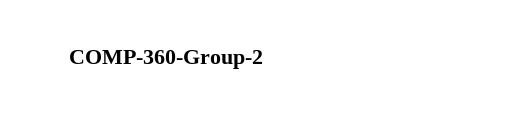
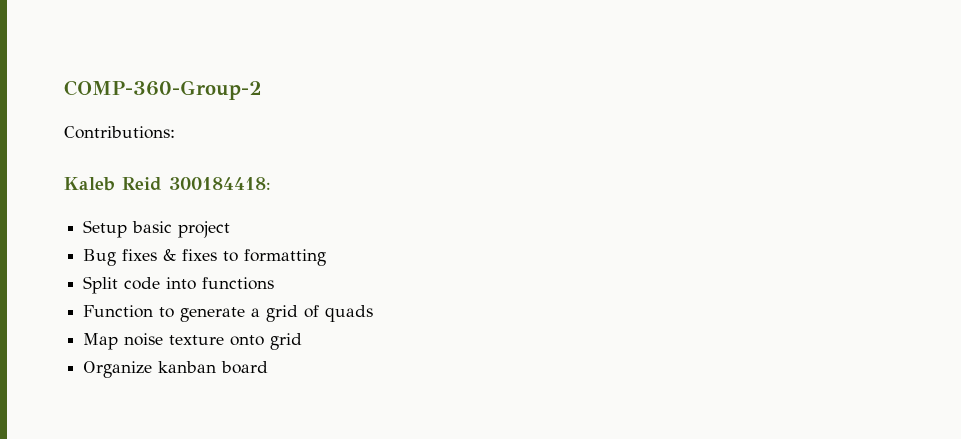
+ Contributions:
+ Kaleb Reid 300184418:
+ Setup basic project
+ Bug fixes & fixes to formatting
+ Split code into functions
+ Function to generate a grid of quads
+ Map noise texture onto grid
+ Organize kanban board

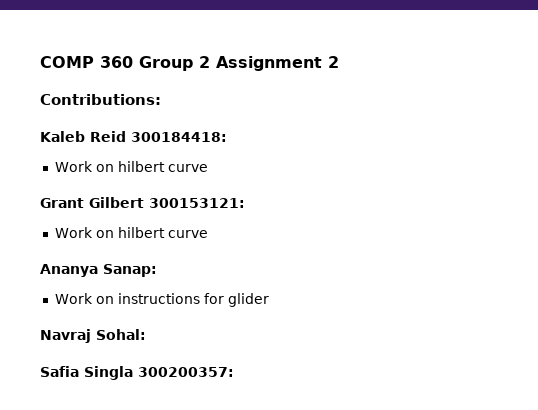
- COMP-360-Group-2
+ COMP 360 Group 2 Assignment 2
  Contributions:
  Kaleb Reid 300184418:
- Setup basic project
- Bug fixes & fixes to formatting
- Split code into functions
- Function to generate a grid of quads
- Map noise texture onto grid
- Organize kanban board
+ Work on hilbert curve
+ Grant Gilbert 300153121:
+ Work on hilbert curve
+ Ananya Sanap:
+ Work on instructions for glider
+ Navraj Sohal:
+ Safia Singla 300200357:

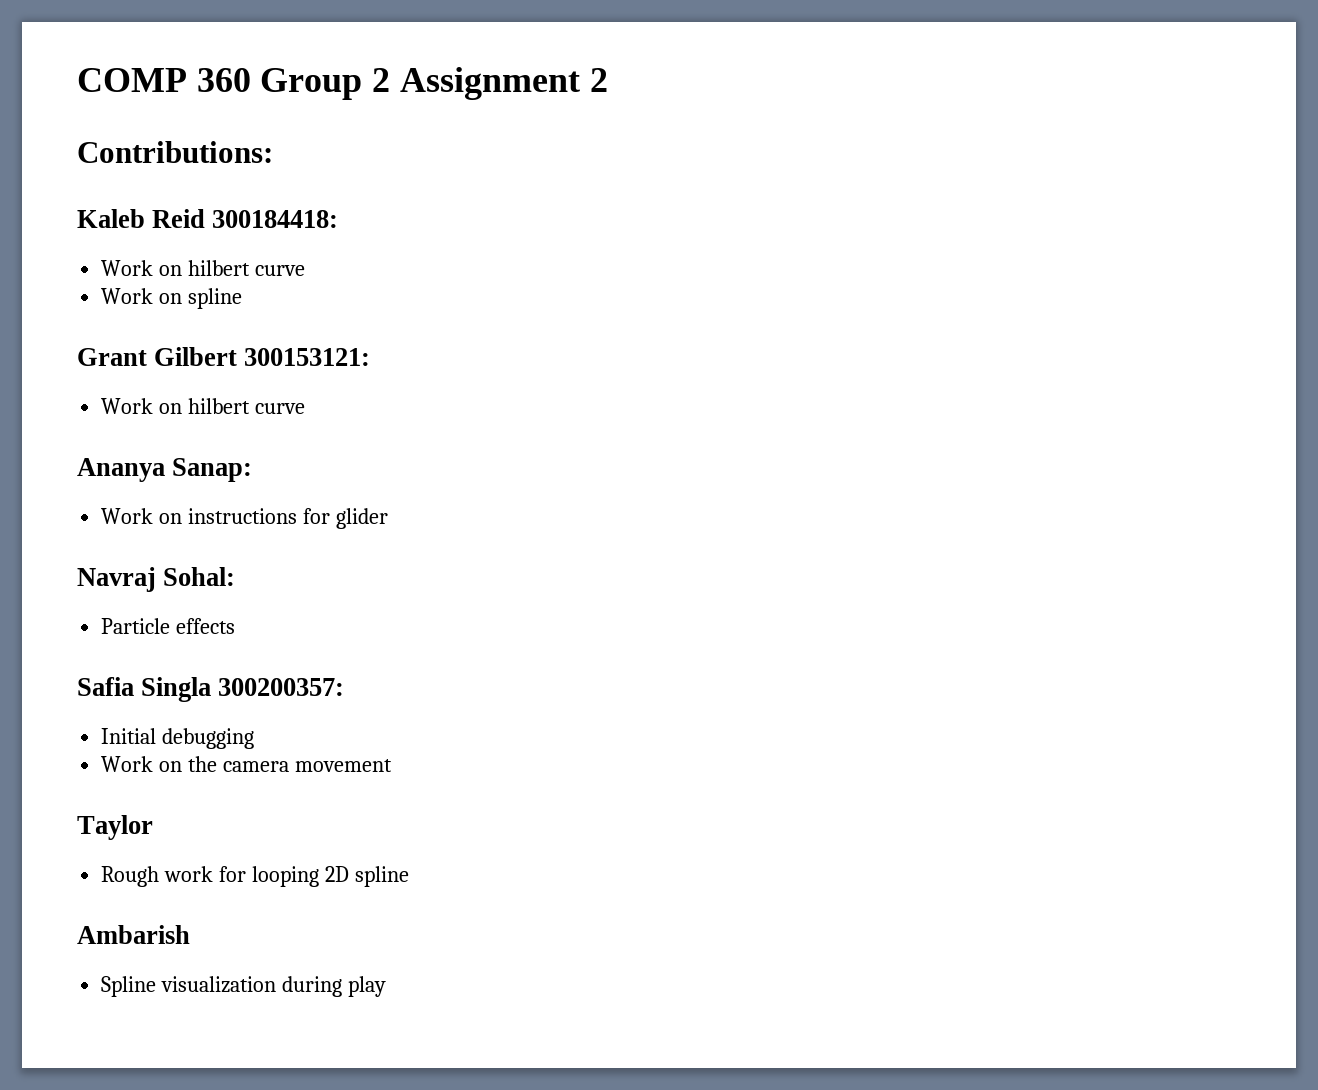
+ Work on spline
+ Particle effects
+ Initial debugging
+ Work on the camera movement
+ Taylor
+ Rough work for looping 2D spline
+ Ambarish
+ Spline visualization during play

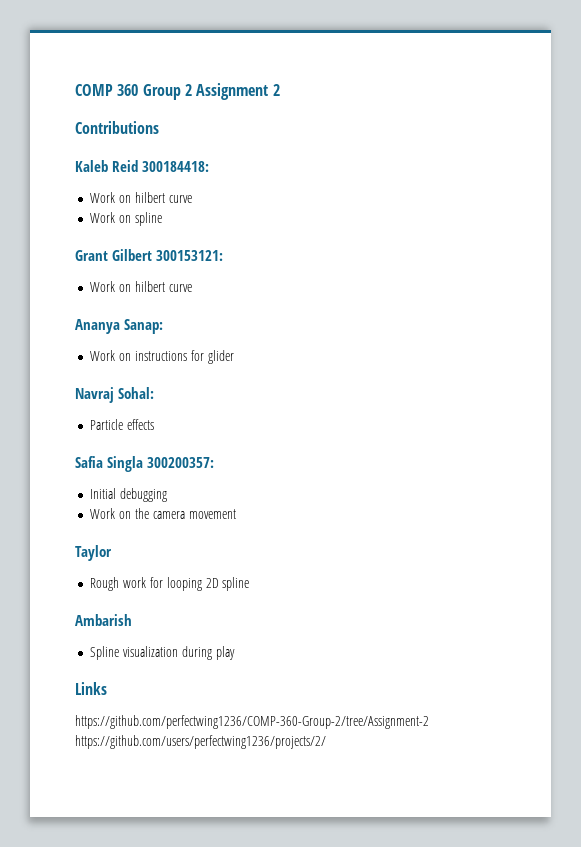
- Contributions:
+ Contributions
+ Links
+ https://github.com/perfectwing1236/COMP-360-Group-2/tree/Assignment-2 https://github.com/users/perfectwing1236/projects/2/

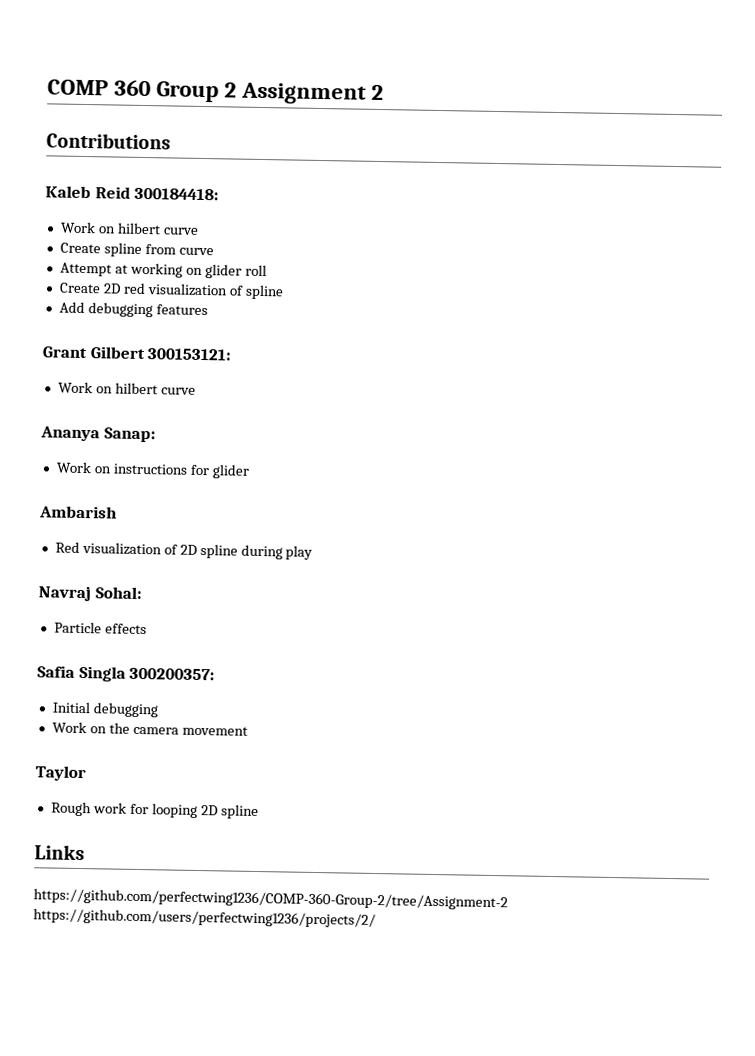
- Work on spline
+ Create spline from curve
+ Attempt at working on glider roll
+ Create 2D red visualization of spline
+ Add debugging features
+ Ambarish
+ Red visualization of 2D spline during play
- Ambarish
- Spline visualization during play

